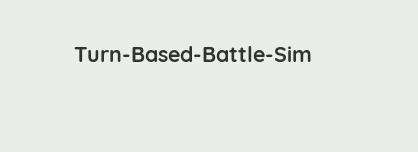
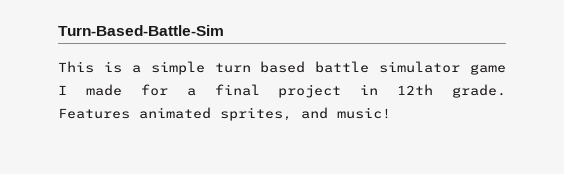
+ This is a simple turn based battle simulator game I made for a final project in 12th grade. Features animated sprites, and music!

